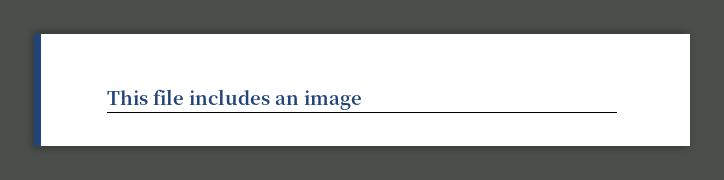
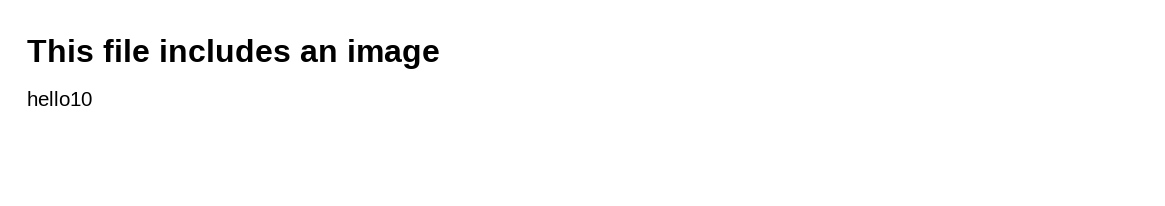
+ hello10

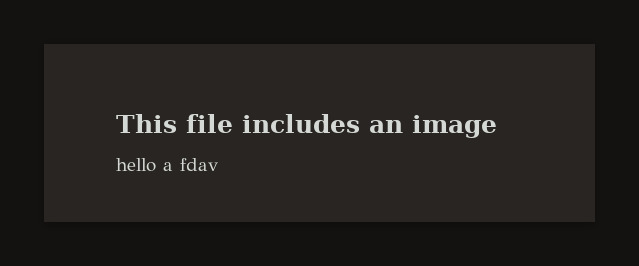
- hello10
+ hello a fdav

